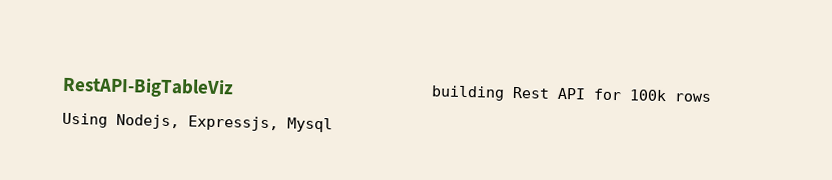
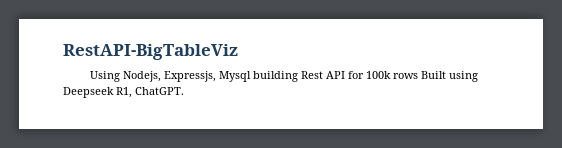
- Using Nodejs, Expressjs, Mysql building Rest API for 100k rows
+ Using Nodejs, Expressjs, Mysql building Rest API for 100k rows Built using Deepseek R1, ChatGPT.

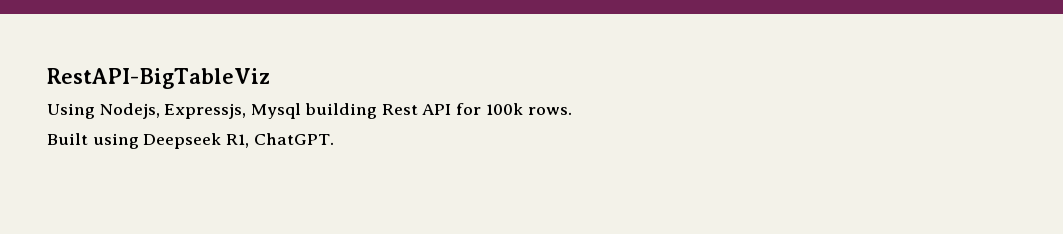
- Using Nodejs, Expressjs, Mysql building Rest API for 100k rows Built using Deepseek R1, ChatGPT.
+ Using Nodejs, Expressjs, Mysql building Rest API for 100k rows.
+ Built using Deepseek R1, ChatGPT.

